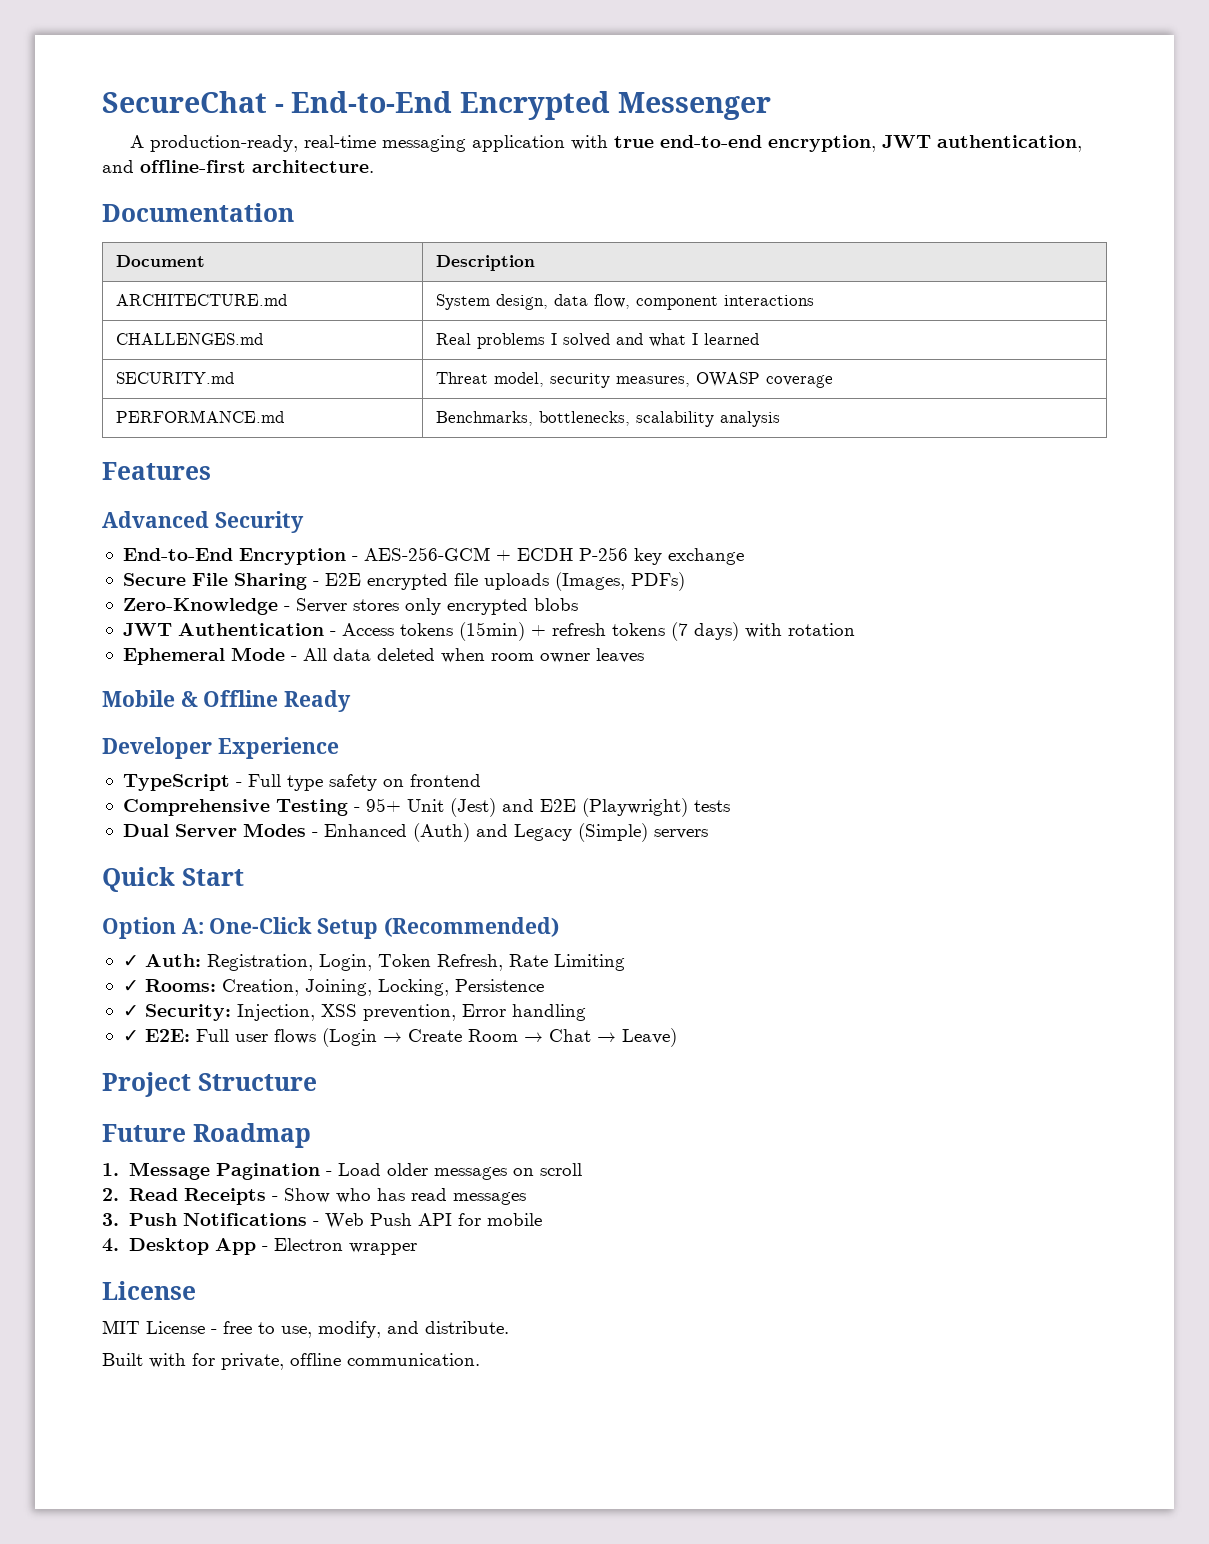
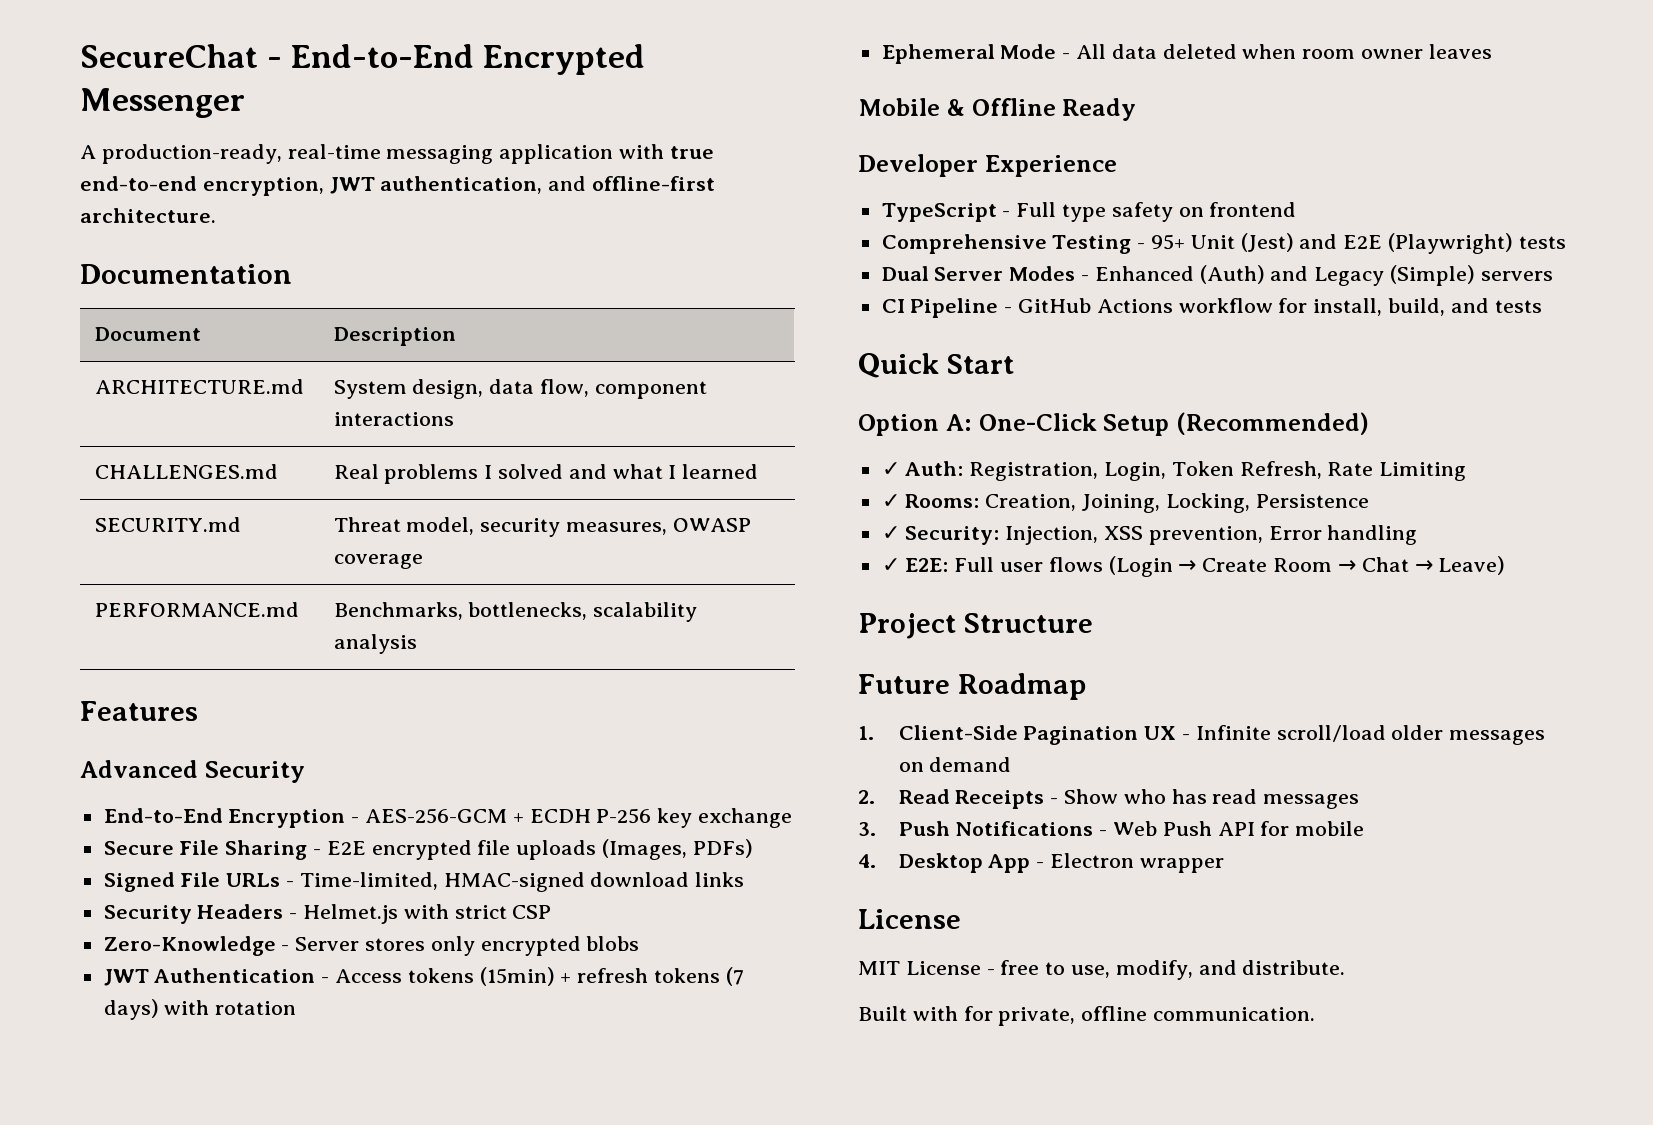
+ Signed File URLs - Time-limited, HMAC-signed download links
+ Security Headers - Helmet.js with strict CSP
+ CI Pipeline - GitHub Actions workflow for install, build, and tests
- 1. Message Pagination - Load older messages on scroll
+ 1. Client-Side Pagination UX - Infinite scroll/load older messages on demand

